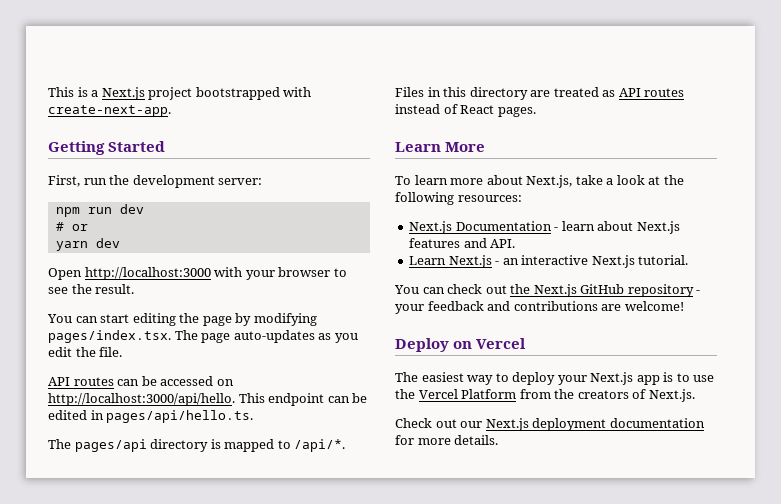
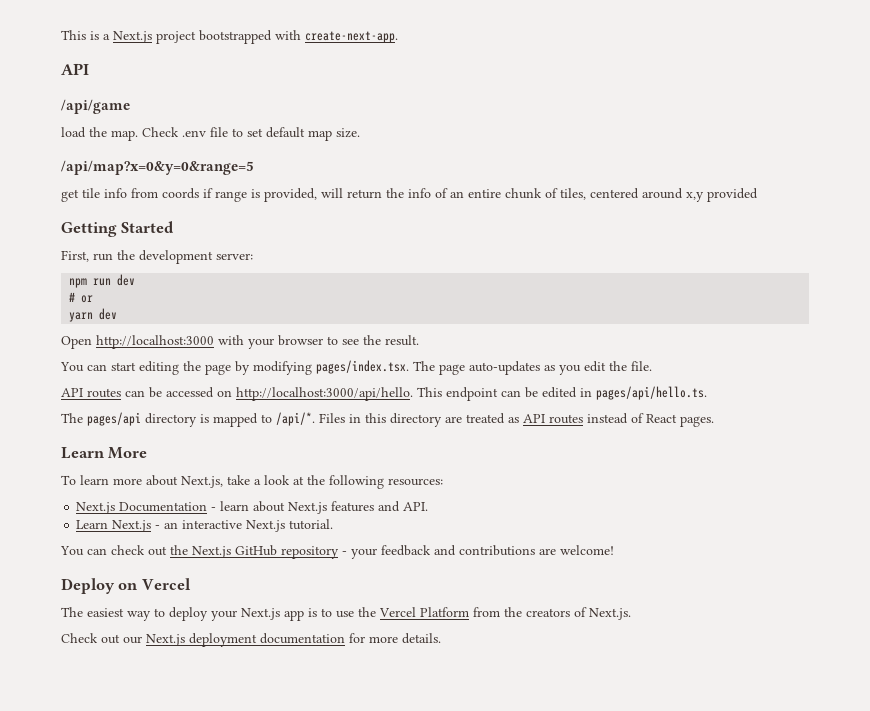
  This is a Next.js project bootstrapped with create-next-app.
+ API
+ /api/game
+ load the map. Check .env file to set default map size.
+ /api/map?x=0&y=0&range=5
+ get tile info from coords if range is provided, will return the info of an entire chunk of tiles, centered around x,y provided

